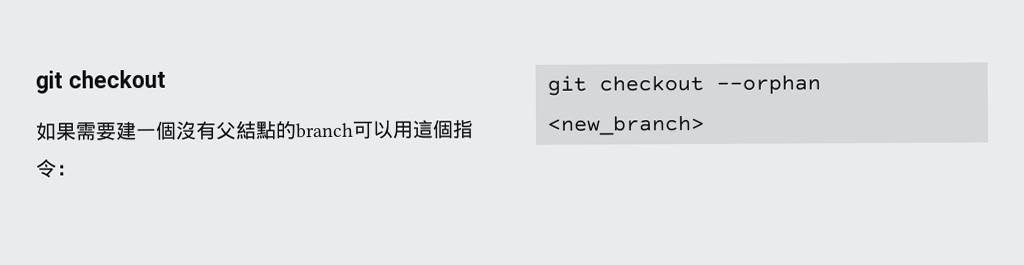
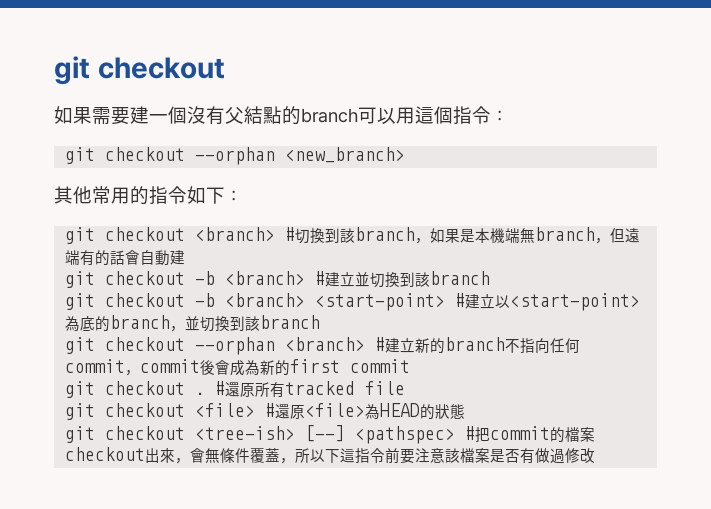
+ 其他常用的指令如下：
+ git checkout <branch> #切換到該branch，如果是本機端無branch，但遠端有的話會自動建
+ git checkout -b <branch> #建立並切換到該branch
+ git checkout -b <branch> <start-point> #建立以<start-point>為底的branch，並切換到該branch
+ git checkout --orphan <branch> #建立新的branch不指向任何commit，commit後會成為新的first commit
+ git checkout . #還原所有tracked file
+ git checkout <file> #還原<file>為HEAD的狀態
+ git checkout <tree-ish> [--] <pathspec> #把commit的檔案checkout出來，會無條件覆蓋，所以下這指令前要注意該檔案是否有做過修改

